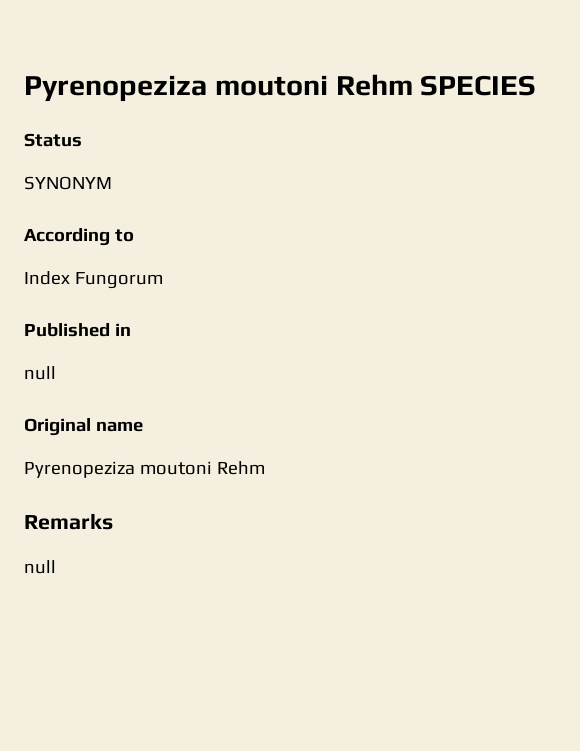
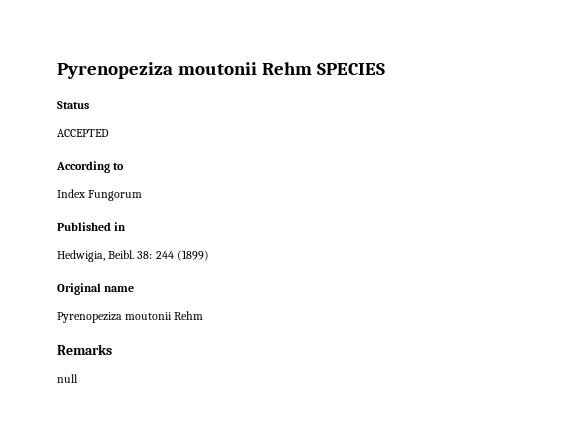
- Pyrenopeziza moutoni Rehm SPECIES
+ Pyrenopeziza moutonii Rehm SPECIES
- SYNONYM
+ ACCEPTED
  Published in
- null
+ Hedwigia, Beibl. 38: 244 (1899)
  Original name
- Pyrenopeziza moutoni Rehm
+ Pyrenopeziza moutonii Rehm

